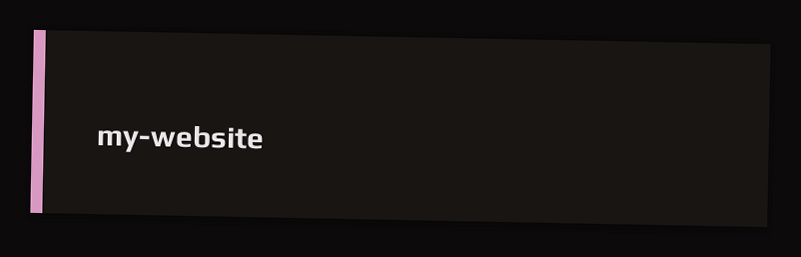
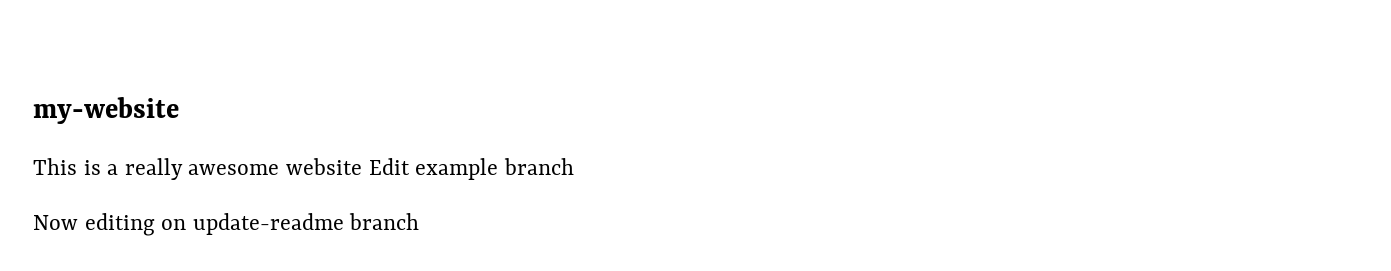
+ This is a really awesome website Edit example branch
+ Now editing on update-readme branch

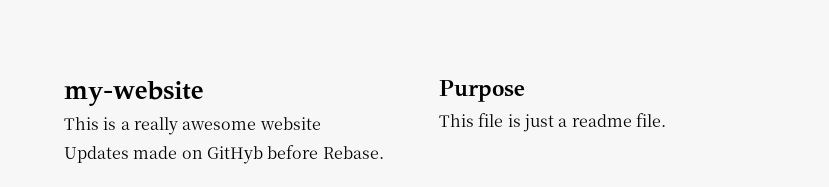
- This is a really awesome website Edit example branch
- Now editing on update-readme branch
+ This is a really awesome website
+ Updates made on GitHyb before Rebase.
+ Purpose
+ This file is just a readme file.

